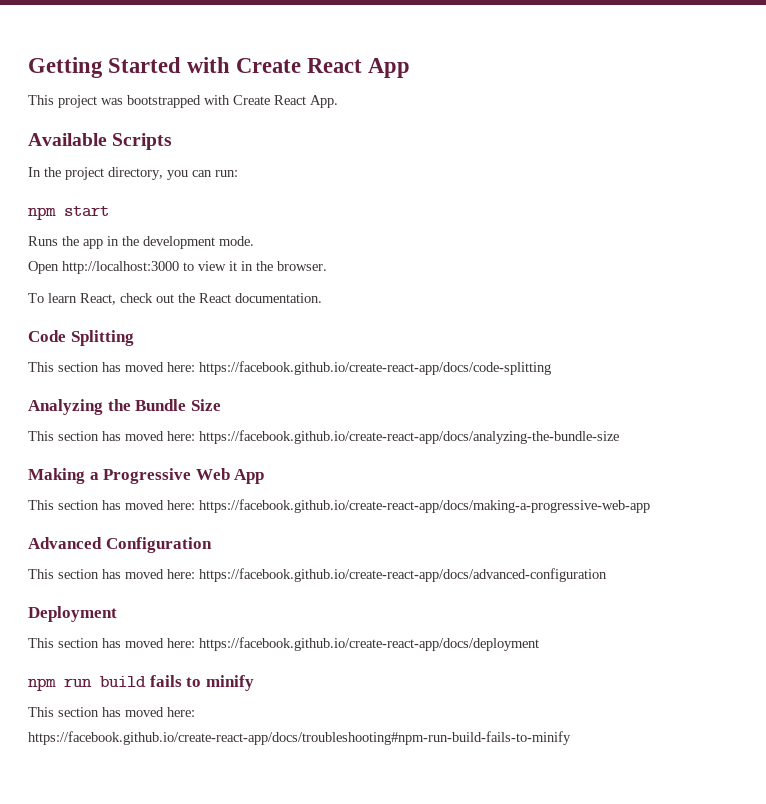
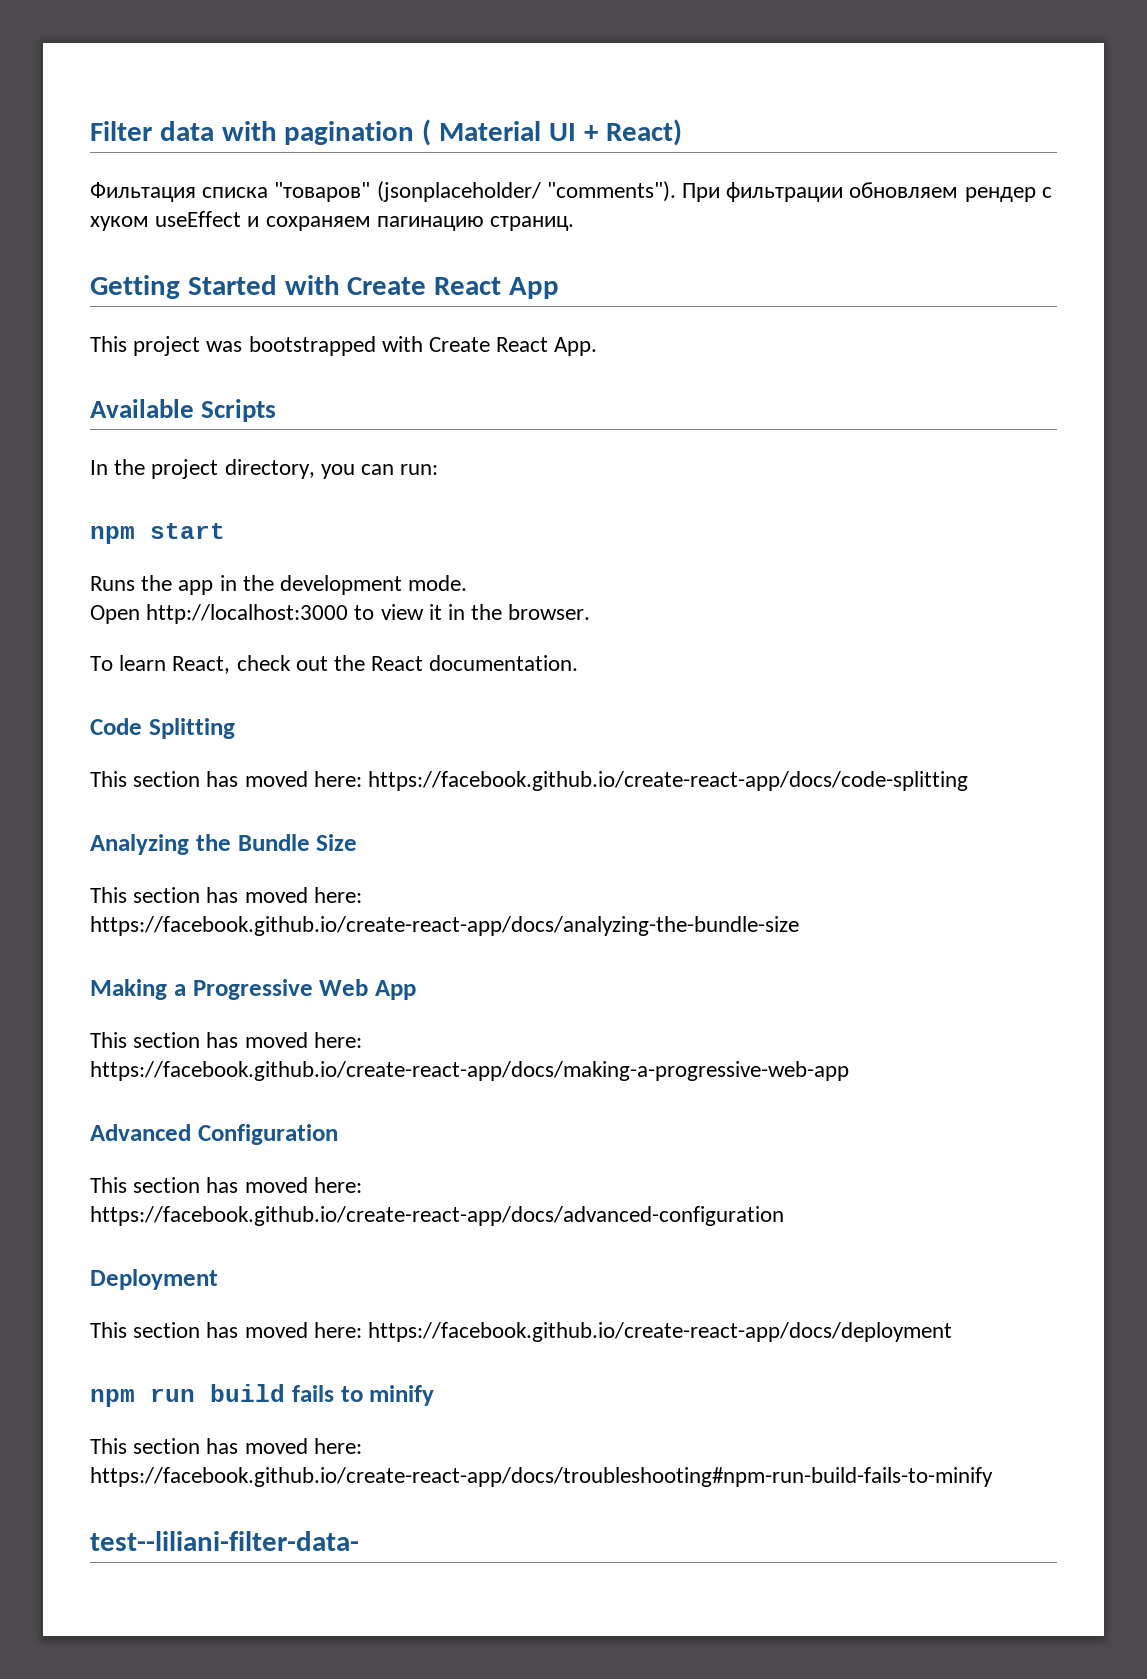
+ Filter data with pagination ( Material UI + React)
+ Фильтация списка "товаров" (jsonplaceholder/ "comments"). При фильтрации обновляем рендер с хуком useEffect и сохраняем пагинацию страниц.
+ test--liliani-filter-data-

